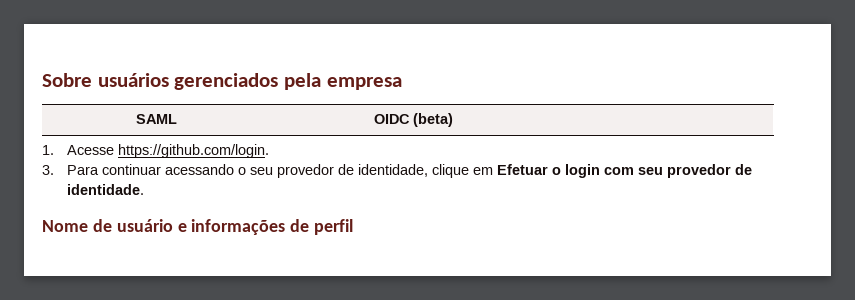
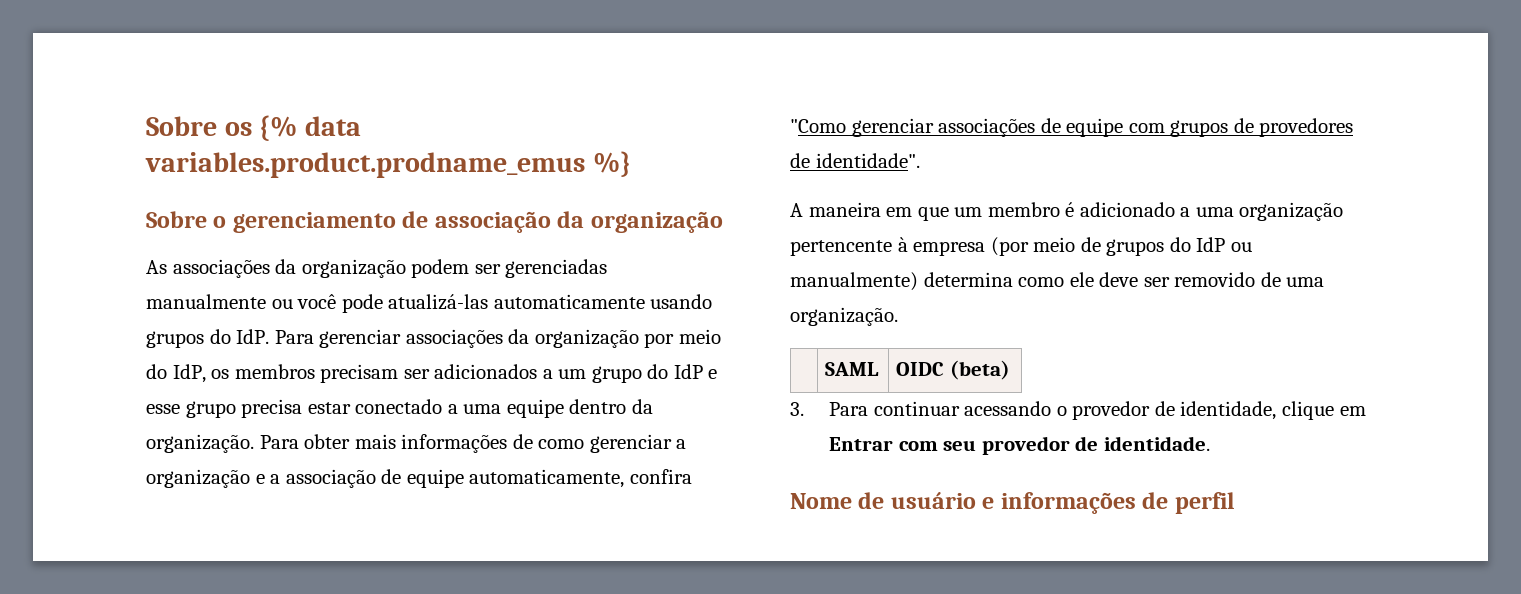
- Sobre usuários gerenciados pela empresa
+ Sobre os {% data variables.product.prodname_emus %}
+ Sobre o gerenciamento de associação da organização
+ As associações da organização podem ser gerenciadas manualmente ou você pode atualizá-las automaticamente usando grupos do IdP. Para gerenciar associações da organização por meio do IdP, os membros precisam ser adicionados a um grupo do IdP e esse grupo precisa estar conectado a uma equipe dentro da organização. Para obter mais informações de como gerenciar a organização e a associação de equipe automaticamente, confira "Como gerenciar associações de equipe com grupos de provedores de identidade".
+ A maneira em que um membro é adicionado a uma organização pertencente à empresa (por meio de grupos do IdP ou manualmente) determina como ele deve ser removido de uma organização.
- 1. Acesse https://github.com/login.
- 3. Para continuar acessando o seu provedor de identidade, clique em Efetuar o login com seu provedor de identidade.
+ 3. Para continuar acessando o provedor de identidade, clique em Entrar com seu provedor de identidade.

